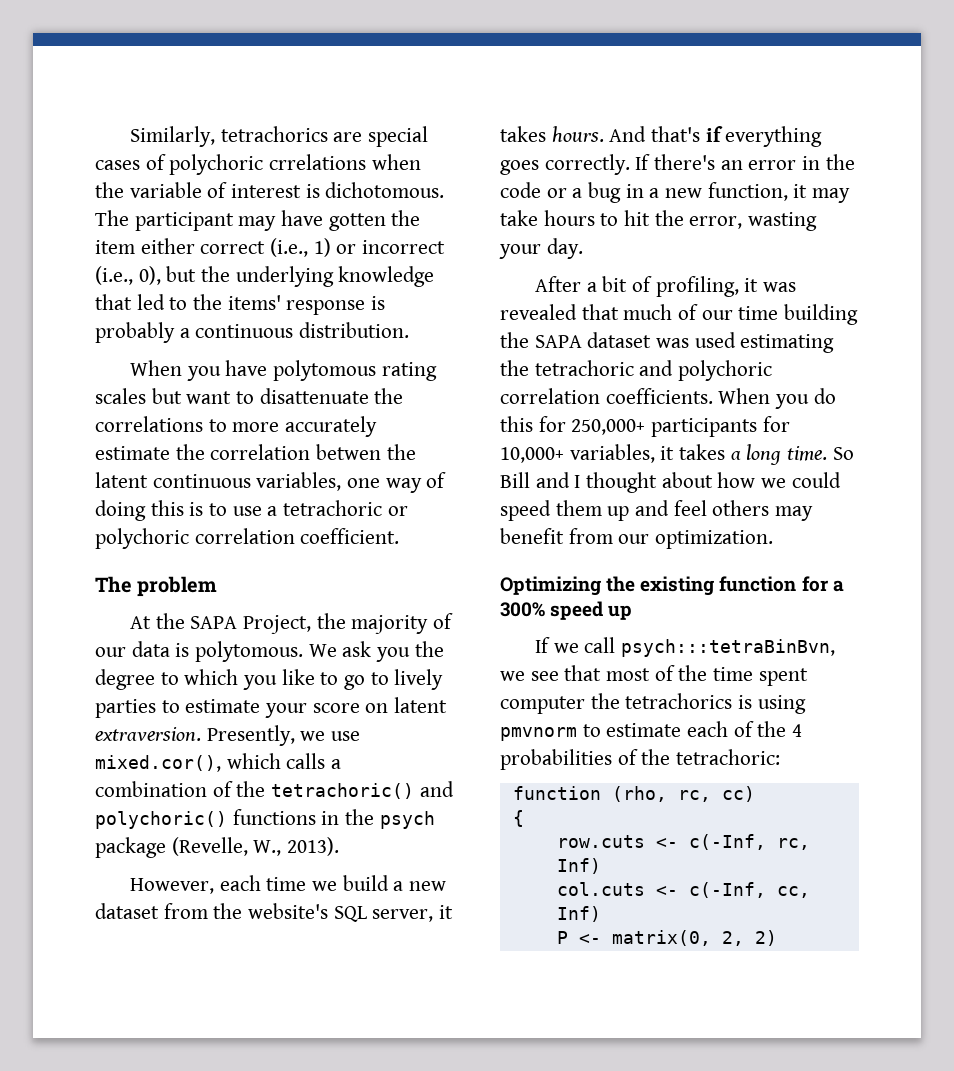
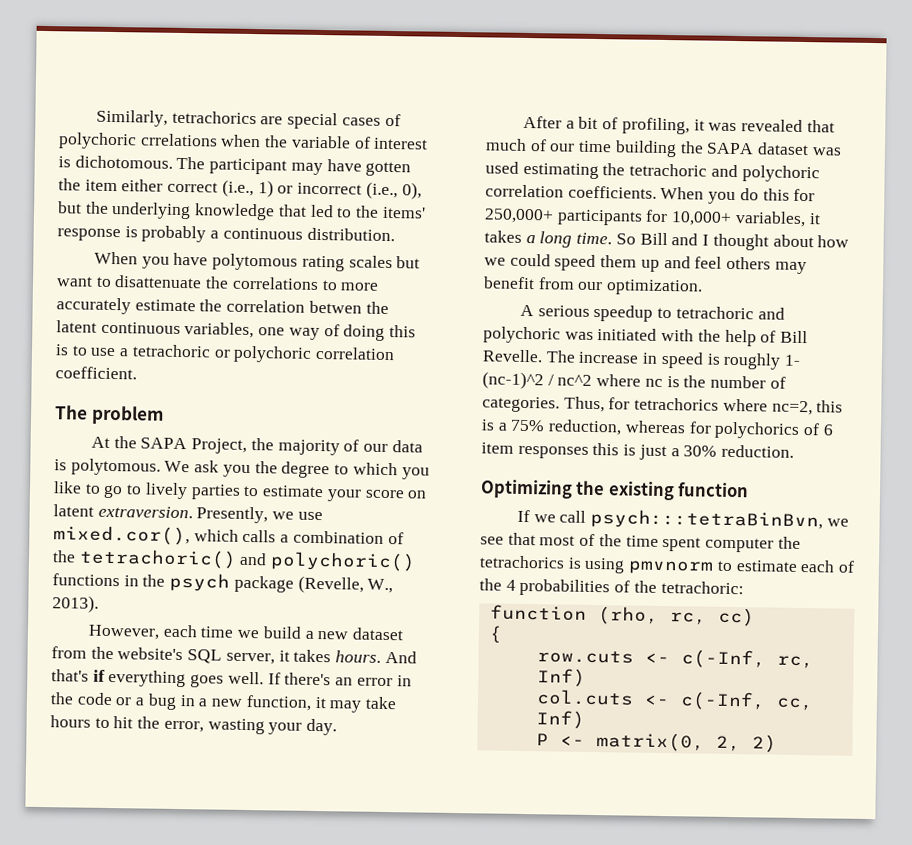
- And that's if everything goes correctly.
+ And that's if everything goes well.
+ A serious speedup to tetrachoric and polychoric was initiated with the help of Bill Revelle. The increase in speed is roughly 1- (nc-1)^2 / nc^2 where nc is the number of categories. Thus, for tetrachorics where nc=2, this is a 75% reduction, whereas for polychorics of 6 item responses this is just a 30% reduction.
- Optimizing the existing function for a 300% speed up
+ Optimizing the existing function

